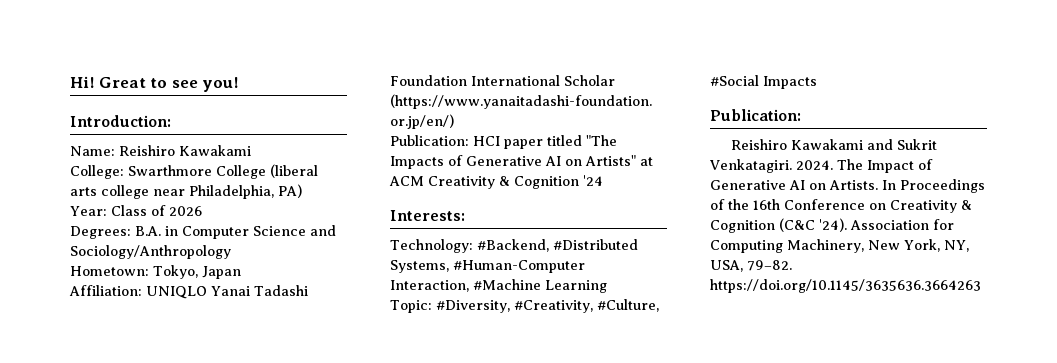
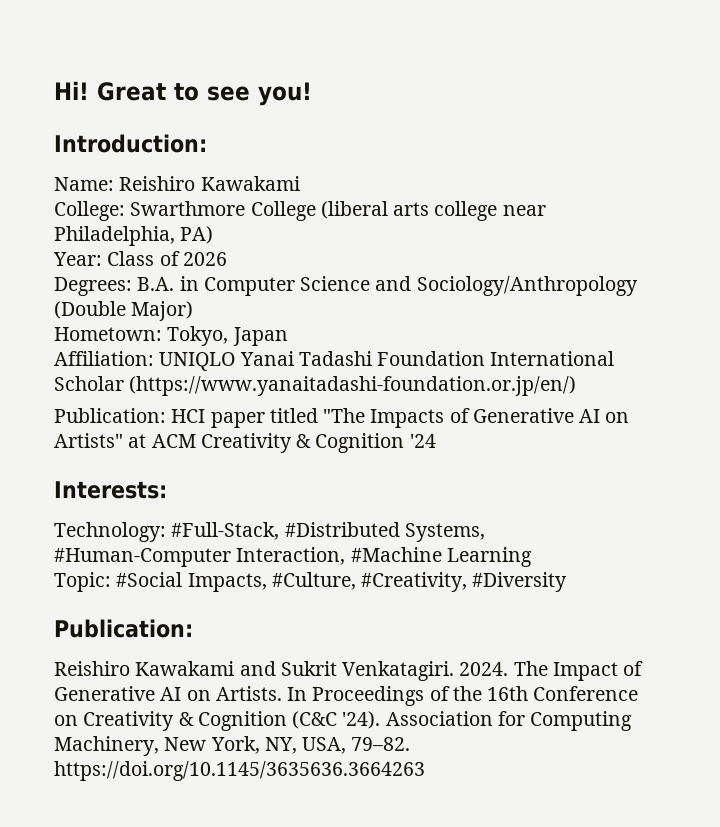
- Degrees: B.A. in Computer Science and Sociology/Anthropology
+ Degrees: B.A. in Computer Science and Sociology/Anthropology (Double Major)
- Technology: #Backend, #Distributed Systems, #Human-Computer Interaction, #Machine Learning
+ Technology: #Full-Stack, #Distributed Systems, #Human-Computer Interaction, #Machine Learning
- Topic: #Diversity, #Creativity, #Culture, #Social Impacts
+ Topic: #Social Impacts, #Culture, #Creativity, #Diversity

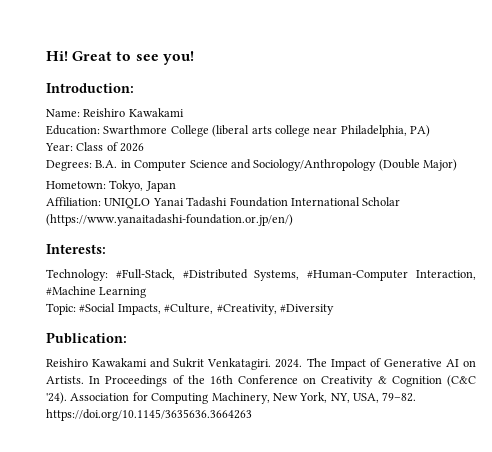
- College: Swarthmore College (liberal arts college near Philadelphia, PA)
+ Education: Swarthmore College (liberal arts college near Philadelphia, PA)
- Publication: HCI paper titled "The Impacts of Generative AI on Artists" at ACM Creativity & Cognition '24

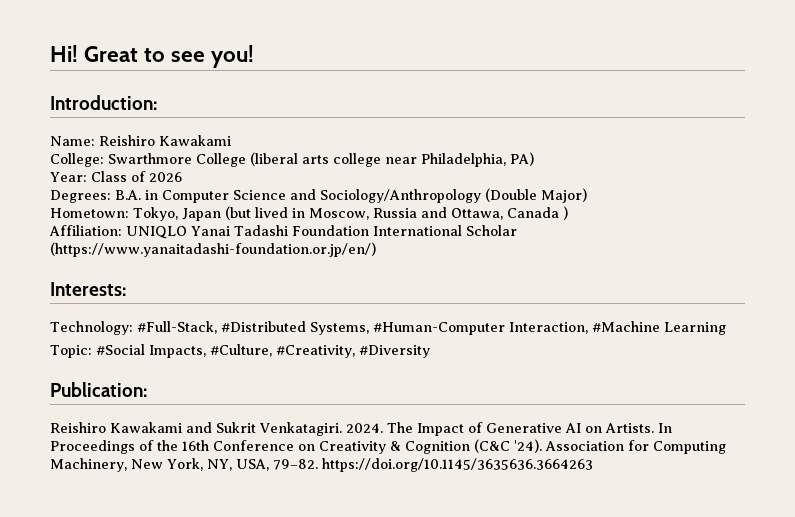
- Education: Swarthmore College (liberal arts college near Philadelphia, PA)
+ College: Swarthmore College (liberal arts college near Philadelphia, PA)
- Hometown: Tokyo, Japan
+ Hometown: Tokyo, Japan (but lived in Moscow, Russia and Ottawa, Canada )

